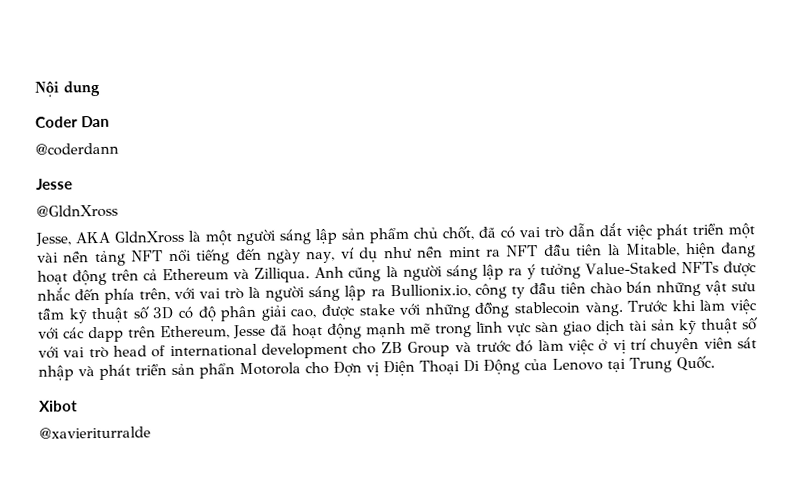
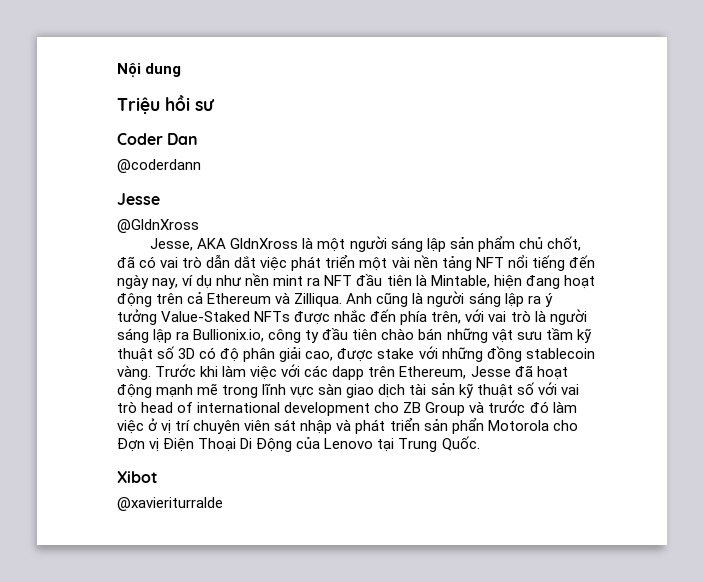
+ Triệu hồi sư
- Jesse, AKA GldnXross là một người sáng lập sản phẩm chủ chốt, đã có vai trò dẫn dắt việc phát triển một vài nền tảng NFT nổi tiếng đến ngày nay, ví dụ như nền mint ra NFT đầu tiên là Mitable, hiện đang hoạt động trên cả Ethereum và Zilliqua.
+ Jesse, AKA GldnXross là một người sáng lập sản phẩm chủ chốt, đã có vai trò dẫn dắt việc phát triển một vài nền tảng NFT nổi tiếng đến ngày nay, ví dụ như nền mint ra NFT đầu tiên là Mintable, hiện đang hoạt động trên cả Ethereum và Zilliqua.

